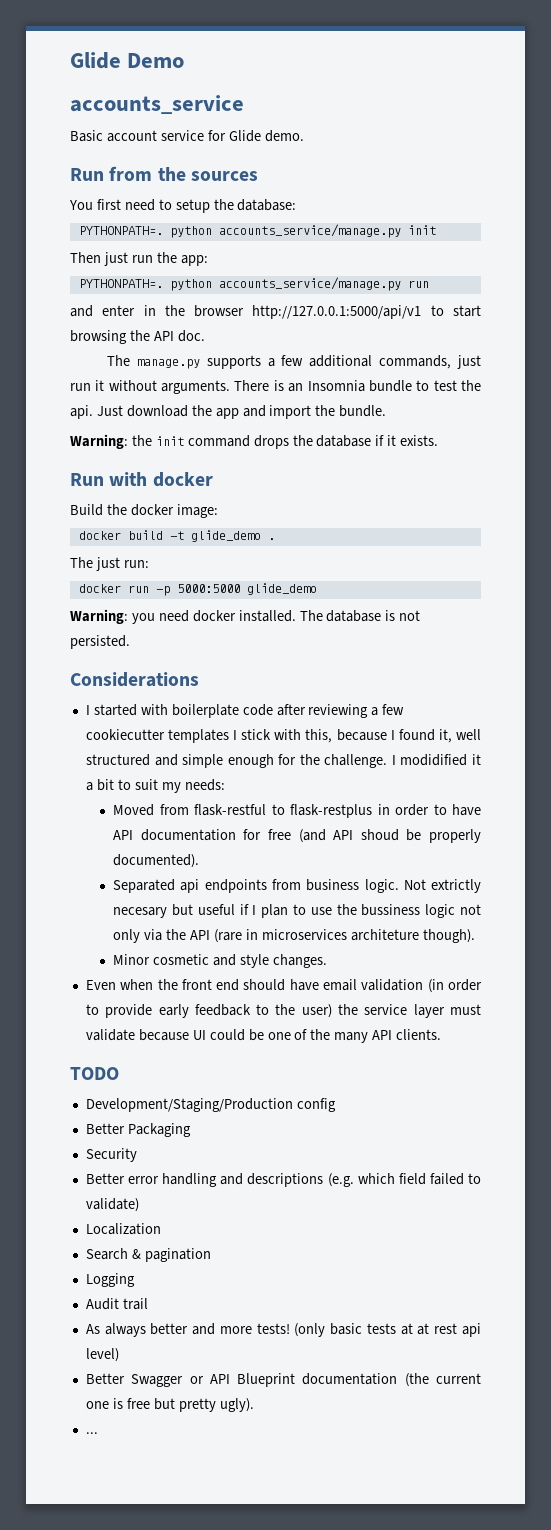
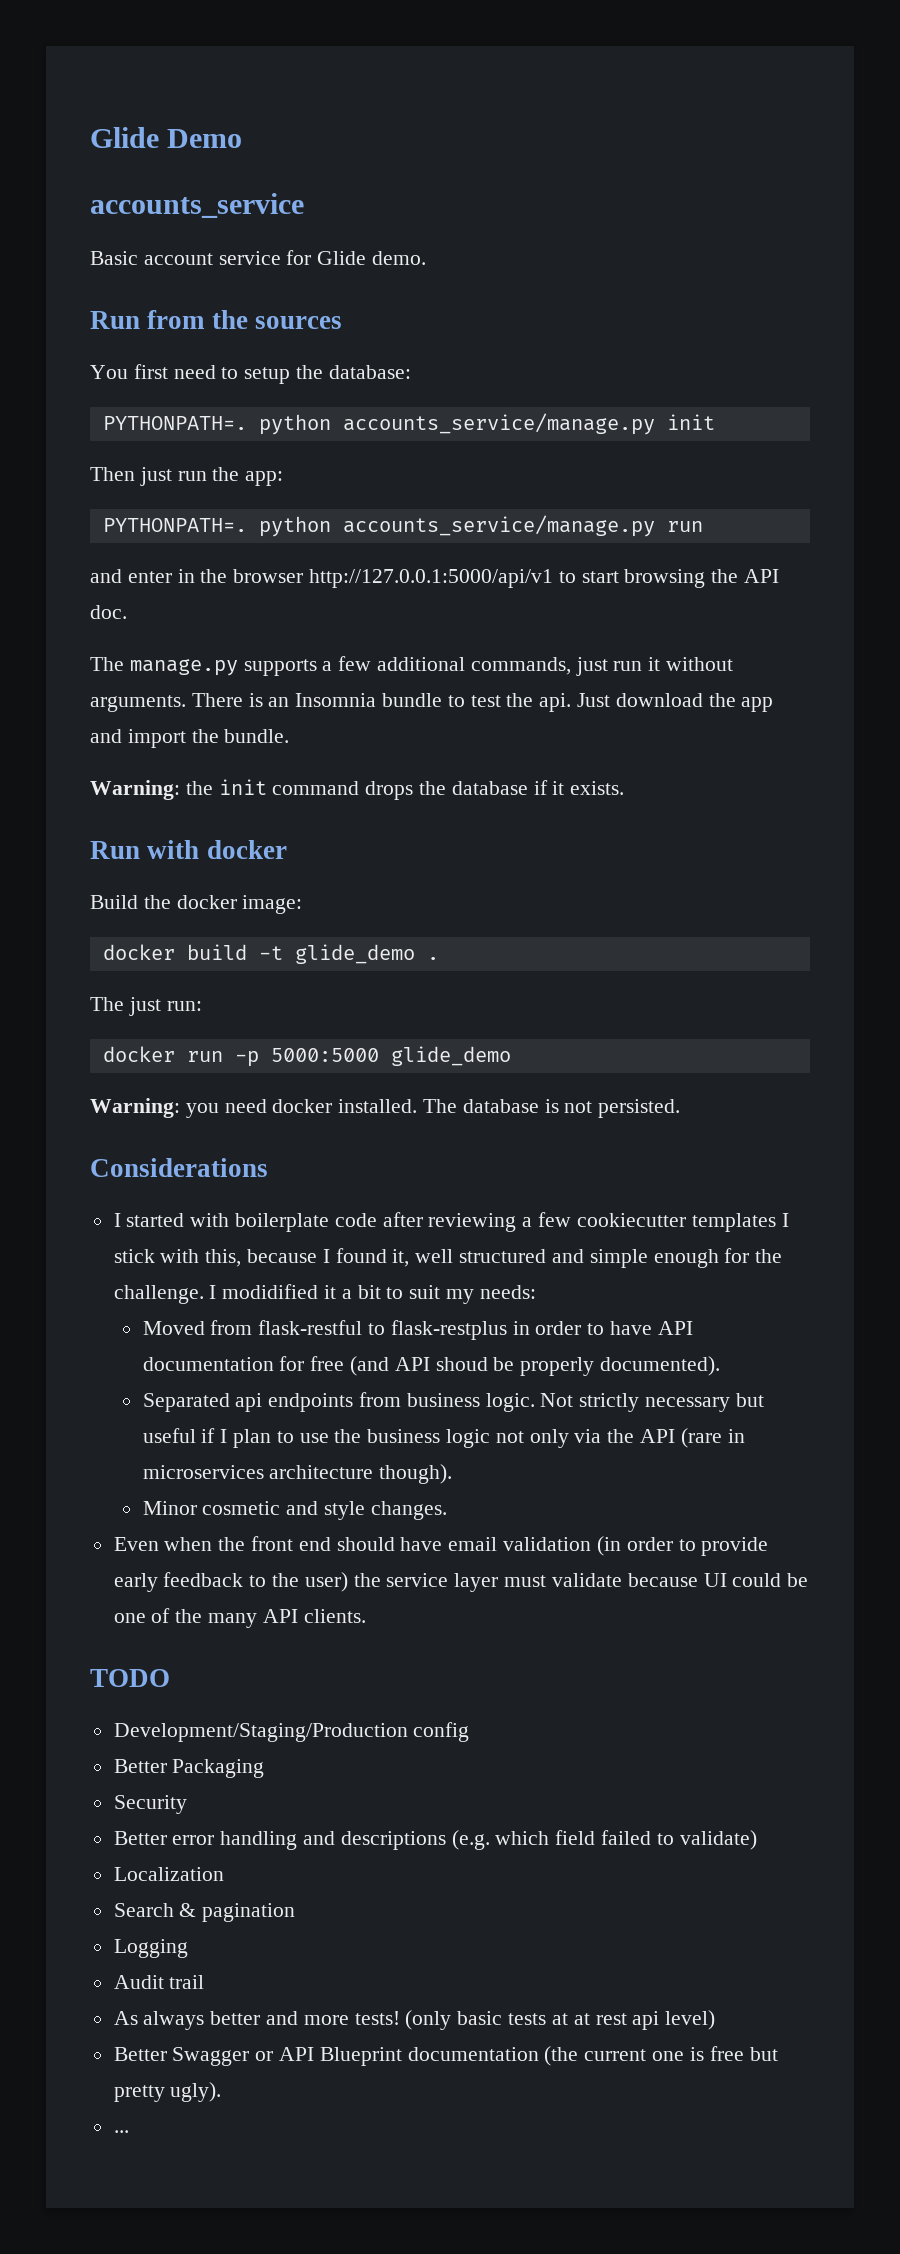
- Not extrictly necesary but useful if I plan to use the bussiness logic not only via the API (rare in microservices architeture though).
+ Not strictly necessary but useful if I plan to use the business logic not only via the API (rare in microservices architecture though).

